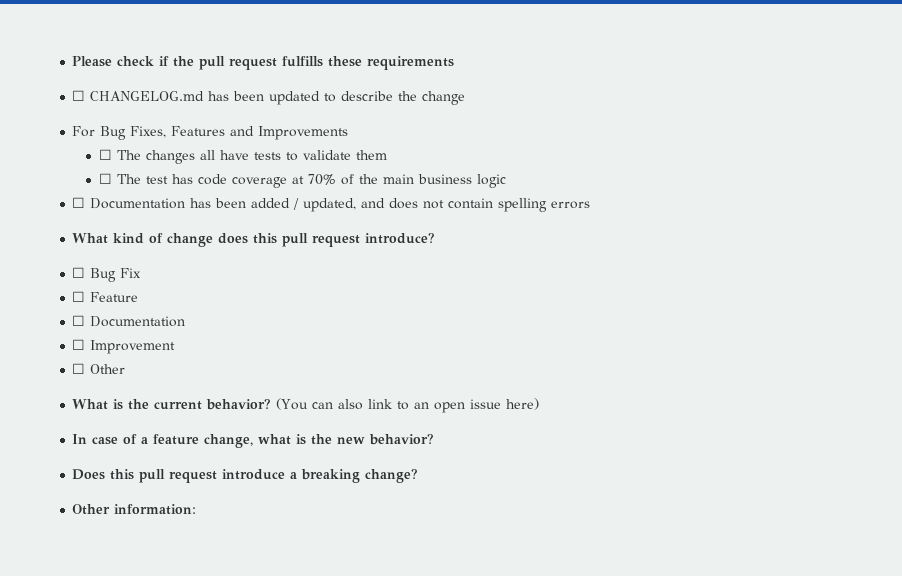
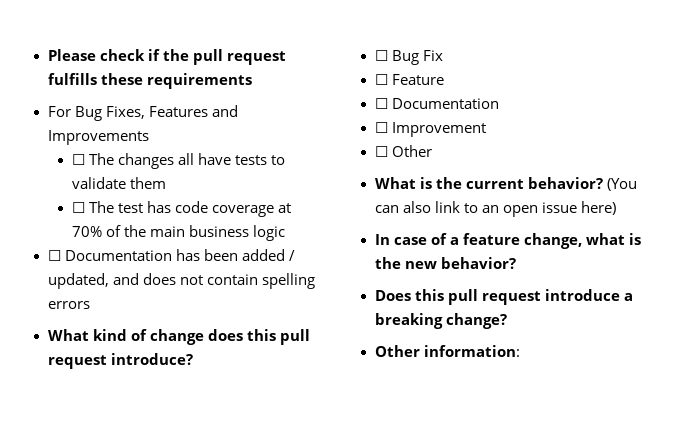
- ☐ CHANGELOG.md has been updated to describe the change

